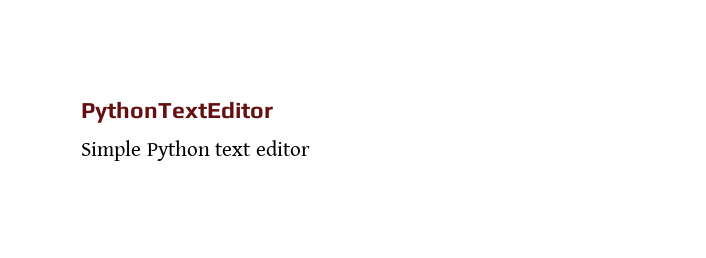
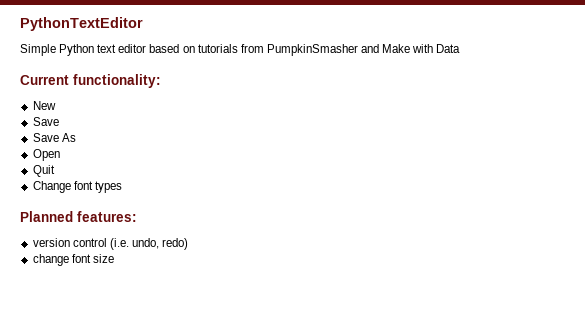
- Simple Python text editor
+ Simple Python text editor based on tutorials from PumpkinSmasher and Make with Data
+ Current functionality:
+ New
+ Save
+ Save As
+ Open
+ Quit
+ Change font types
+ Planned features:
+ version control (i.e. undo, redo)
+ change font size

